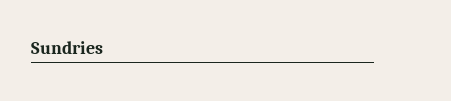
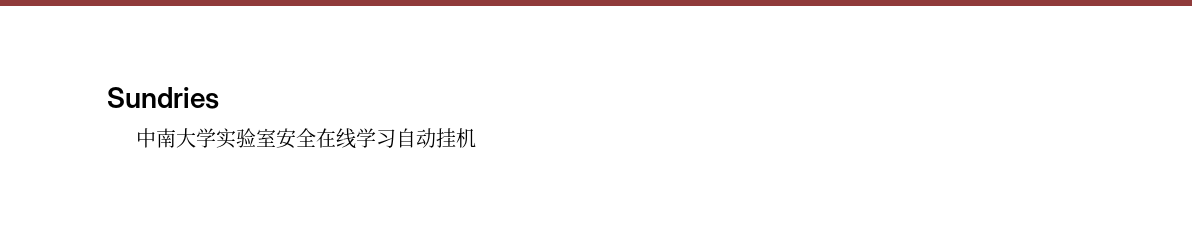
+ 中南大学实验室安全在线学习自动挂机

